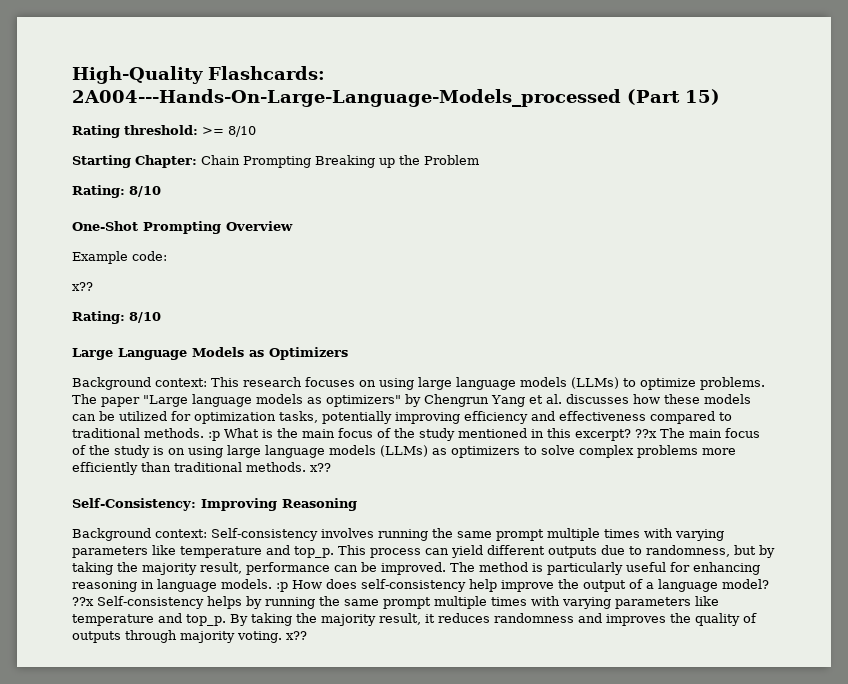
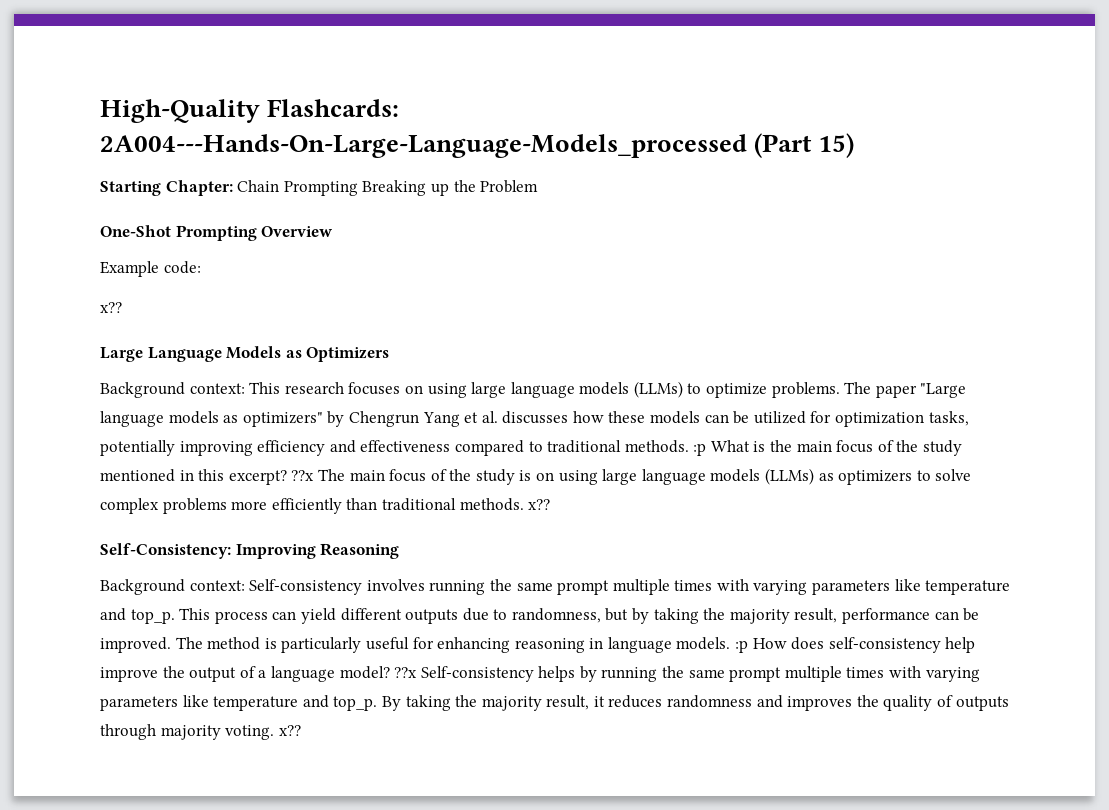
- Rating threshold: >= 8/10
  Starting Chapter: Chain Prompting Breaking up the Problem
- Rating: 8/10
  Example code:
  x??
- Rating: 8/10

